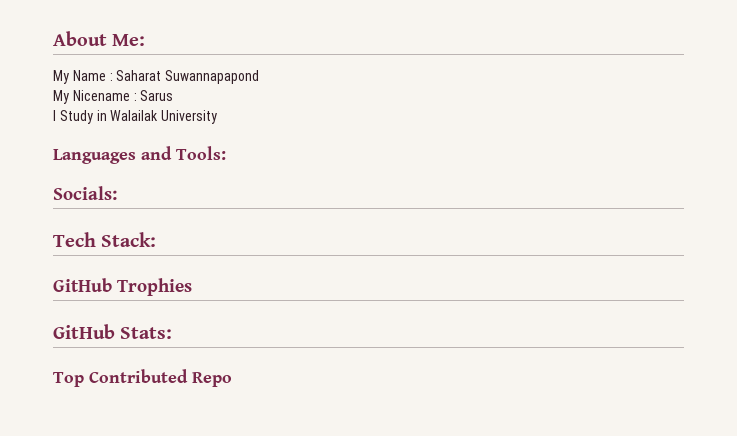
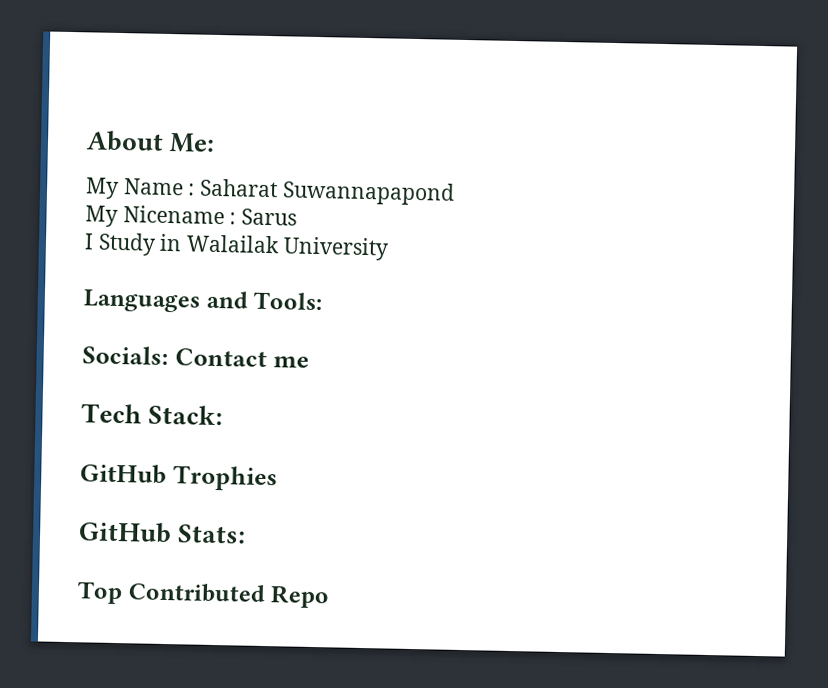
- Socials:
+ Socials: Contact me

